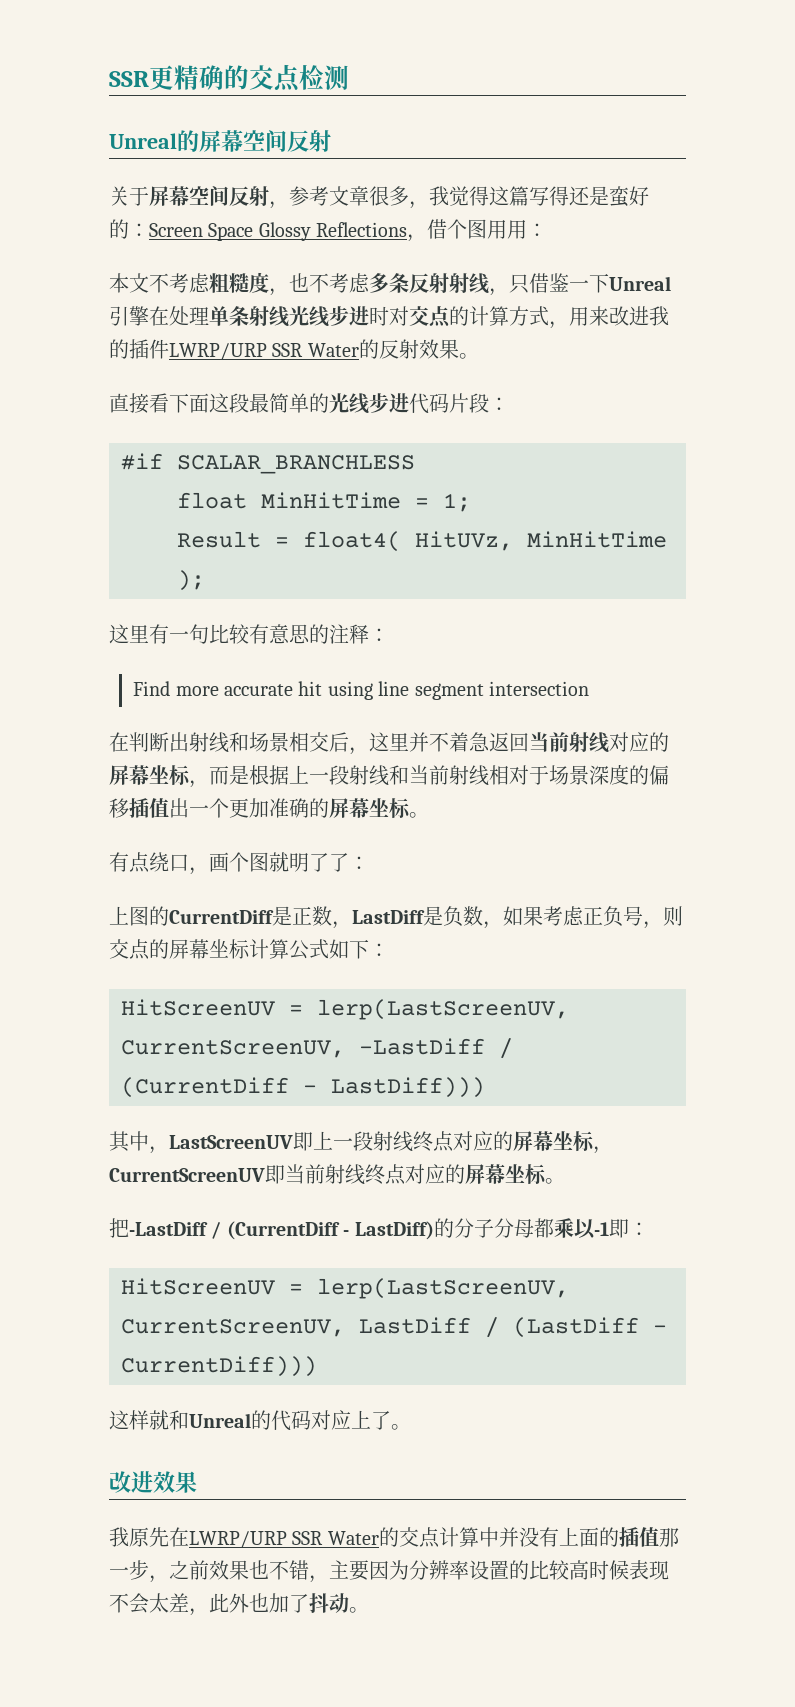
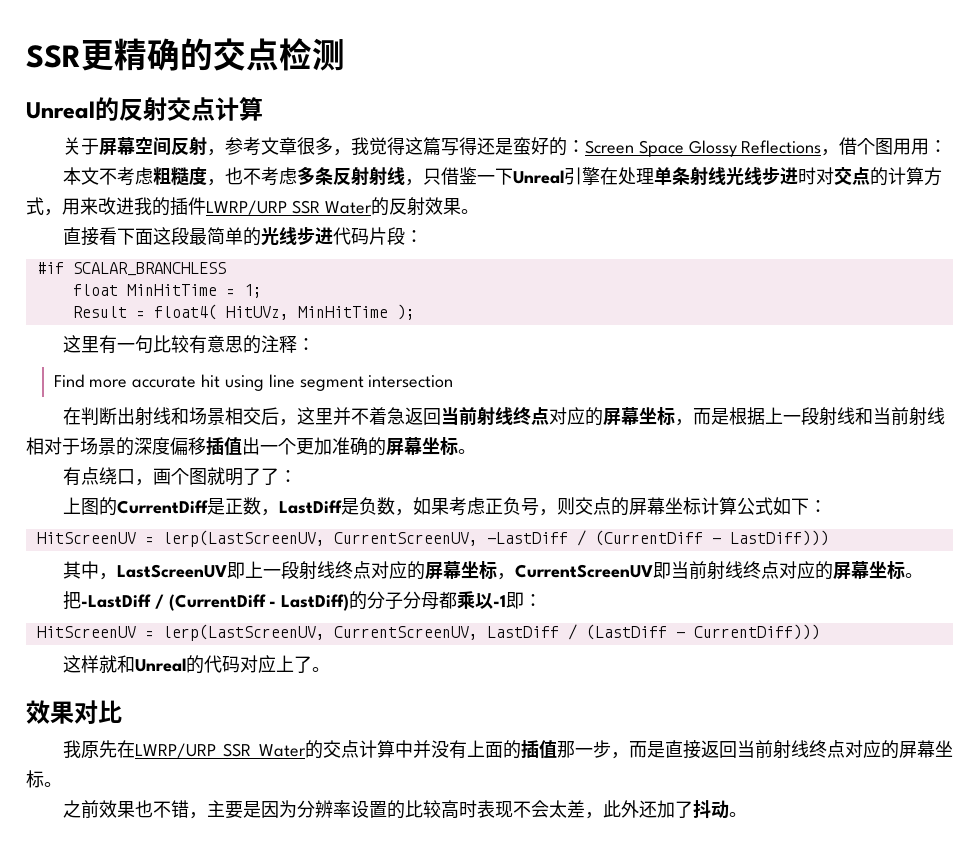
- Unreal的屏幕空间反射
+ Unreal的反射交点计算
- 在判断出射线和场景相交后，这里并不着急返回当前射线对应的屏幕坐标，而是根据上一段射线和当前射线相对于场景深度的偏移插值出一个更加准确的屏幕坐标。
+ 在判断出射线和场景相交后，这里并不着急返回当前射线终点对应的屏幕坐标，而是根据上一段射线和当前射线相对于场景的深度偏移插值出一个更加准确的屏幕坐标。
- 改进效果
+ 效果对比
- 我原先在LWRP/URP SSR Water的交点计算中并没有上面的插值那一步，之前效果也不错，主要因为分辨率设置的比较高时候表现不会太差，此外也加了抖动。
+ 我原先在LWRP/URP SSR Water的交点计算中并没有上面的插值那一步，而是直接返回当前射线终点对应的屏幕坐标。
+ 之前效果也不错，主要是因为分辨率设置的比较高时表现不会太差，此外还加了抖动。

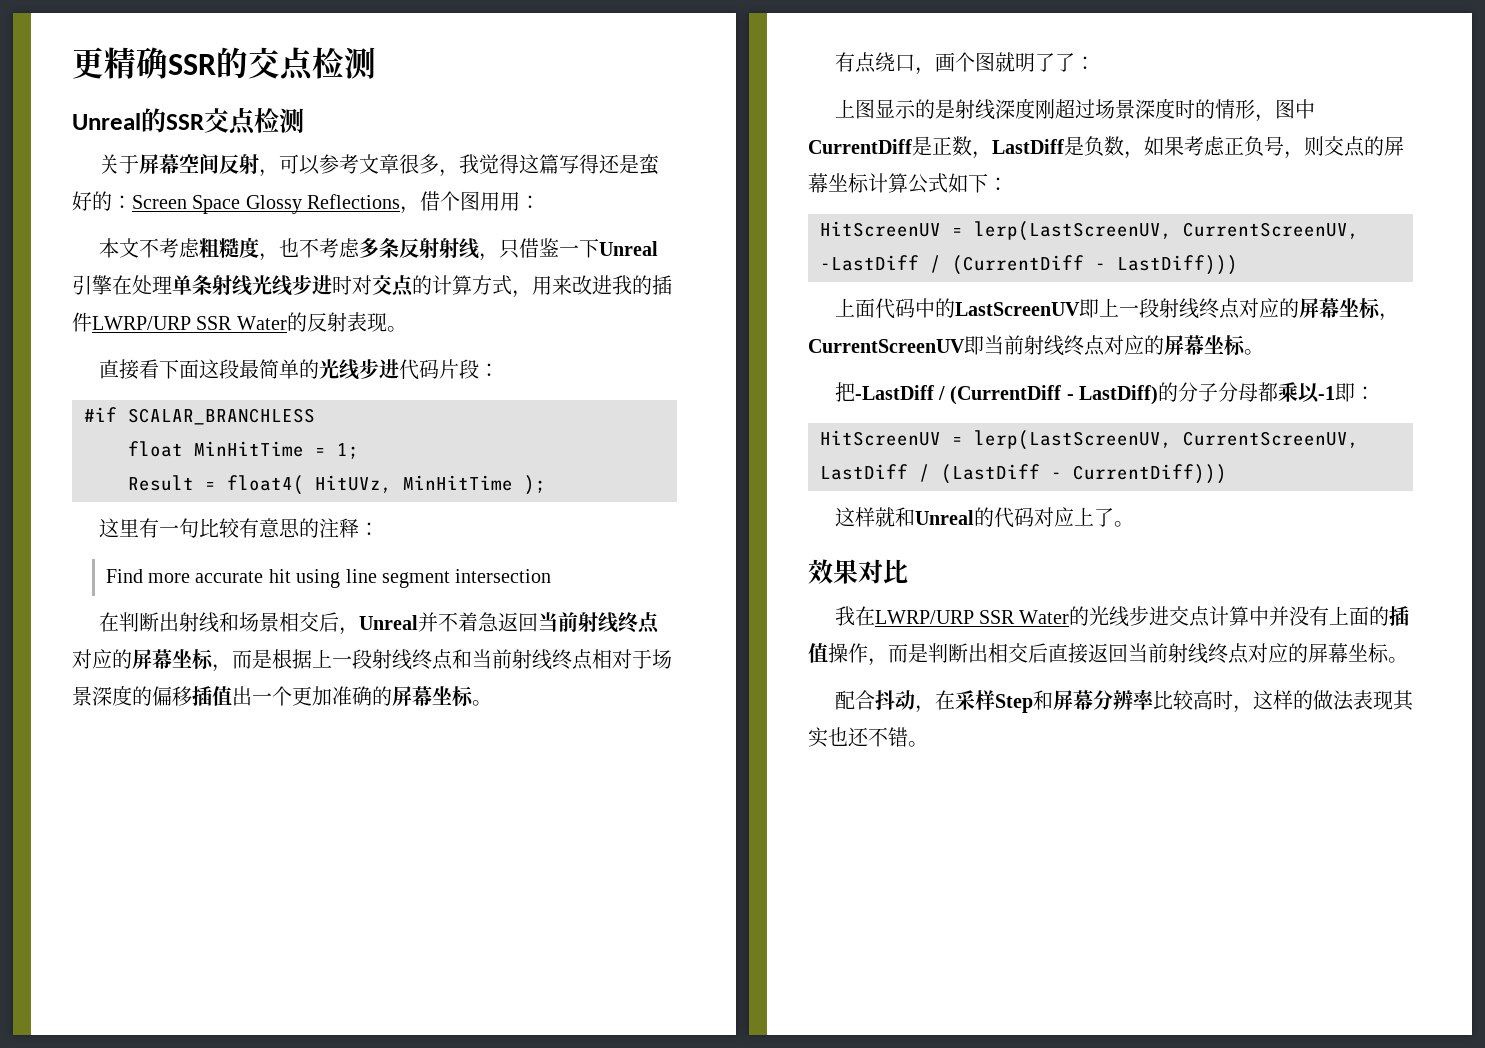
- SSR更精确的交点检测
+ 更精确SSR的交点检测
- Unreal的反射交点计算
+ Unreal的SSR交点检测
- 关于屏幕空间反射，参考文章很多，我觉得这篇写得还是蛮好的：Screen Space Glossy Reflections，借个图用用：
+ 关于屏幕空间反射，可以参考文章很多，我觉得这篇写得还是蛮好的：Screen Space Glossy Reflections，借个图用用：
- 本文不考虑粗糙度，也不考虑多条反射射线，只借鉴一下Unreal引擎在处理单条射线光线步进时对交点的计算方式，用来改进我的插件LWRP/URP SSR Water的反射效果。
+ 本文不考虑粗糙度，也不考虑多条反射射线，只借鉴一下Unreal引擎在处理单条射线光线步进时对交点的计算方式，用来改进我的插件LWRP/URP SSR Water的反射表现。
- 在判断出射线和场景相交后，这里并不着急返回当前射线终点对应的屏幕坐标，而是根据上一段射线和当前射线相对于场景的深度偏移插值出一个更加准确的屏幕坐标。
+ 在判断出射线和场景相交后，Unreal并不着急返回当前射线终点对应的屏幕坐标，而是根据上一段射线终点和当前射线终点相对于场景深度的偏移插值出一个更加准确的屏幕坐标。
- 上图的CurrentDiff是正数，LastDiff是负数，如果考虑正负号，则交点的屏幕坐标计算公式如下：
+ 上图显示的是射线深度刚超过场景深度时的情形，图中CurrentDiff是正数，LastDiff是负数，如果考虑正负号，则交点的屏幕坐标计算公式如下：
- 其中，LastScreenUV即上一段射线终点对应的屏幕坐标，CurrentScreenUV即当前射线终点对应的屏幕坐标。
+ 上面代码中的LastScreenUV即上一段射线终点对应的屏幕坐标，CurrentScreenUV即当前射线终点对应的屏幕坐标。
- 我原先在LWRP/URP SSR Water的交点计算中并没有上面的插值那一步，而是直接返回当前射线终点对应的屏幕坐标。
+ 我在LWRP/URP SSR Water的光线步进交点计算中并没有上面的插值操作，而是判断出相交后直接返回当前射线终点对应的屏幕坐标。
- 之前效果也不错，主要是因为分辨率设置的比较高时表现不会太差，此外还加了抖动。
+ 配合抖动，在采样Step和屏幕分辨率比较高时，这样的做法表现其实也还不错。

